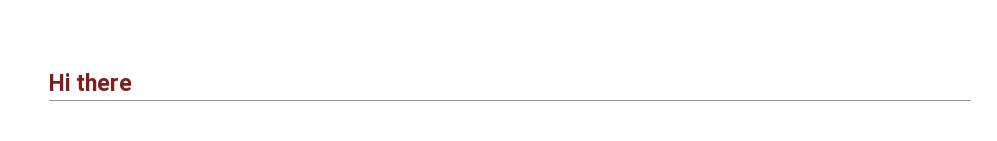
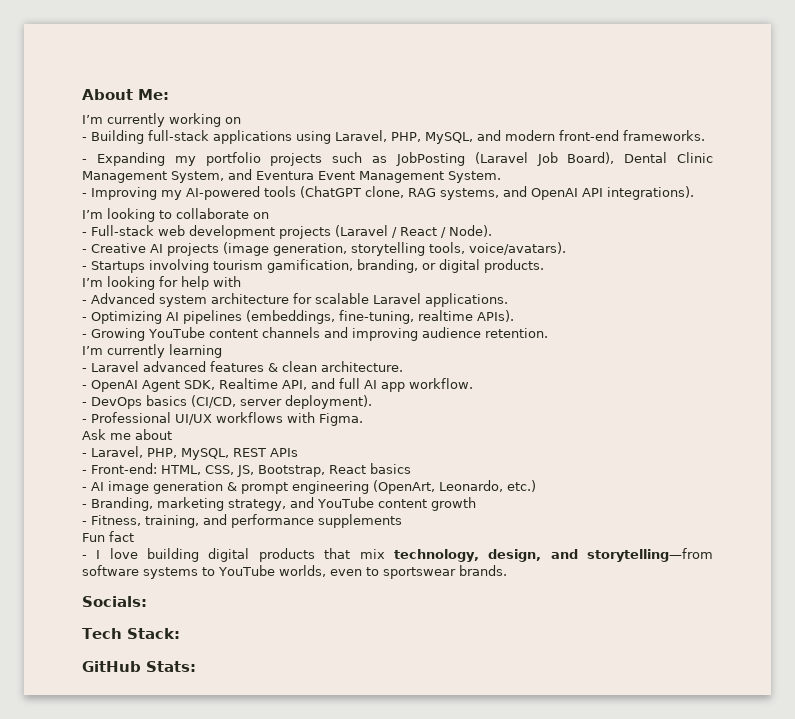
- Hi there
+ About Me:
+ I’m currently working on
+ - Building full-stack applications using Laravel, PHP, MySQL, and modern front-end frameworks.
+ - Expanding my portfolio projects such as JobPosting (Laravel Job Board), Dental Clinic Management System, and Eventura Event Management System.
+ - Improving my AI-powered tools (ChatGPT clone, RAG systems, and OpenAI API integrations).
+ I’m looking to collaborate on
+ - Full-stack web development projects (Laravel / React / Node).
+ - Creative AI projects (image generation, storytelling tools, voice/avatars).
+ - Startups involving tourism gamification, branding, or digital products.
+ I’m looking for help with
+ - Advanced system architecture for scalable Laravel applications.
+ - Optimizing AI pipelines (embeddings, fine-tuning, realtime APIs).
+ - Growing YouTube content channels and improving audience retention.
+ I’m currently learning
+ - Laravel advanced features & clean architecture.
+ - OpenAI Agent SDK, Realtime API, and full AI app workflow.
+ - DevOps basics (CI/CD, server deployment).
+ - Professional UI/UX workflows with Figma.
+ Ask me about
+ - Laravel, PHP, MySQL, REST APIs
+ - Front-end: HTML, CSS, JS, Bootstrap, React basics
+ - AI image generation & prompt engineering (OpenArt, Leonardo, etc.)
+ - Branding, marketing strategy, and YouTube content growth
+ - Fitness, training, and performance supplements
+ Fun fact
+ - I love building digital products that mix technology, design, and storytelling—from software systems to YouTube worlds, even to sportswear brands.
+ Socials:
+ Tech Stack:
+ GitHub Stats:

